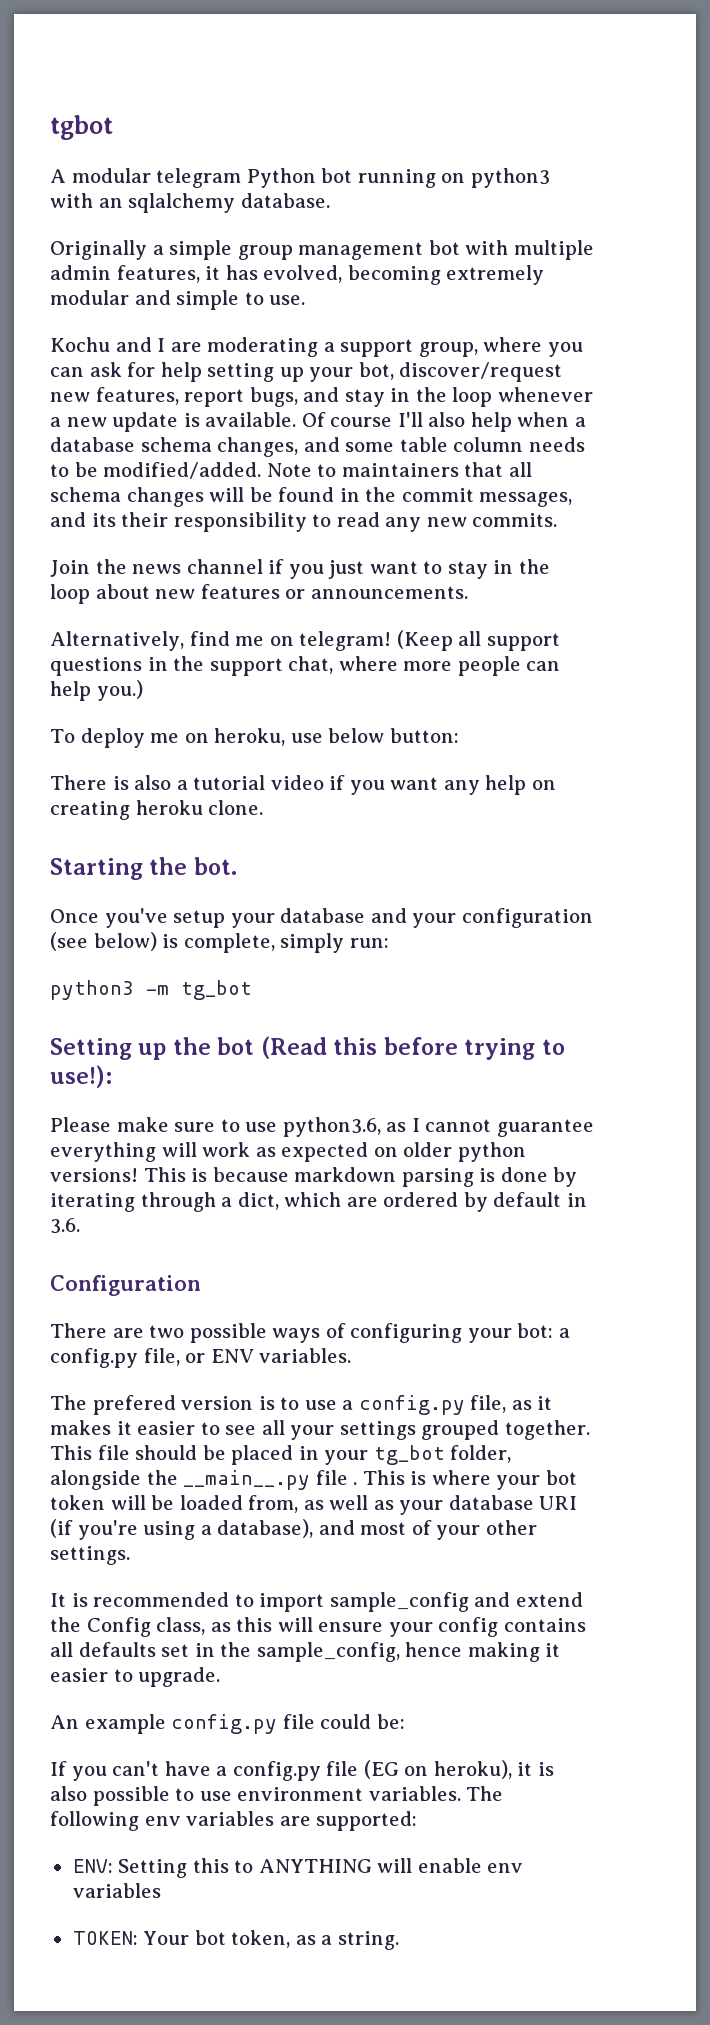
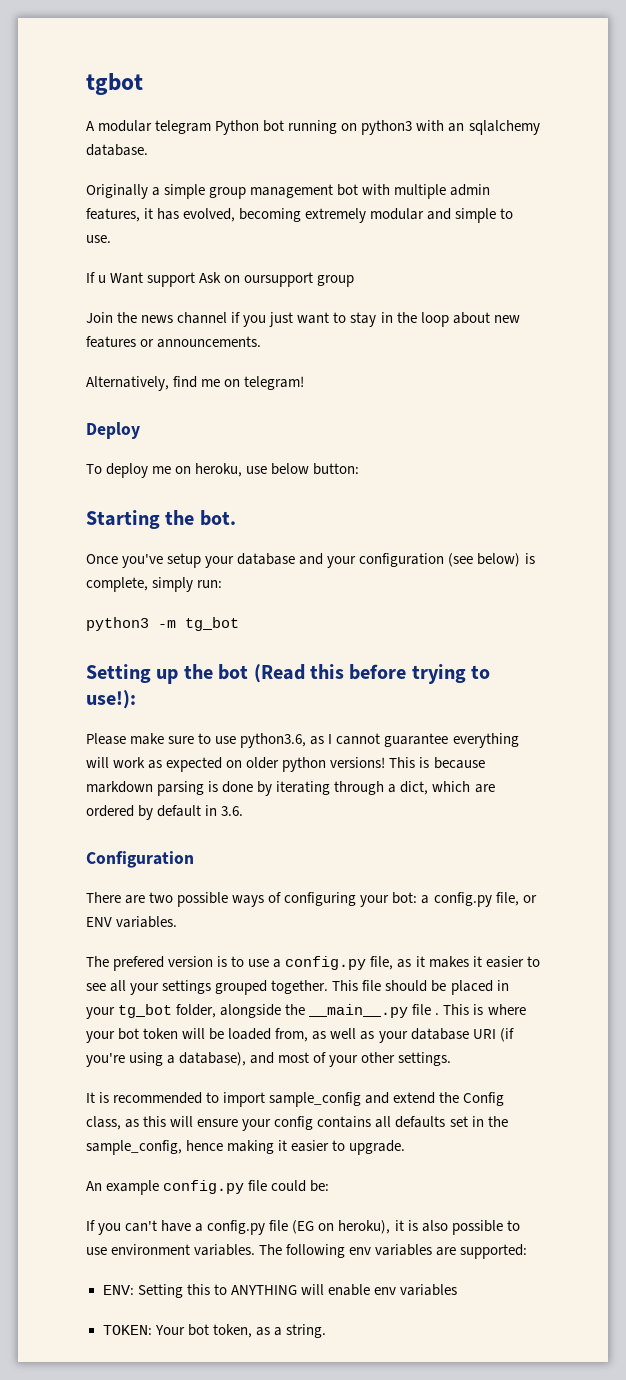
- Kochu and I are moderating a support group, where you can ask for help setting up your bot, discover/request new features, report bugs, and stay in the loop whenever a new update is available. Of course I'll also help when a database schema changes, and some table column needs to be modified/added. Note to maintainers that all schema changes will be found in the commit messages, and its their responsibility to read any new commits.
+ If u Want support Ask on oursupport group
- Alternatively, find me on telegram! (Keep all support questions in the support chat, where more people can help you.)
+ Alternatively, find me on telegram!
+ Deploy
- There is also a tutorial video if you want any help on creating heroku clone.

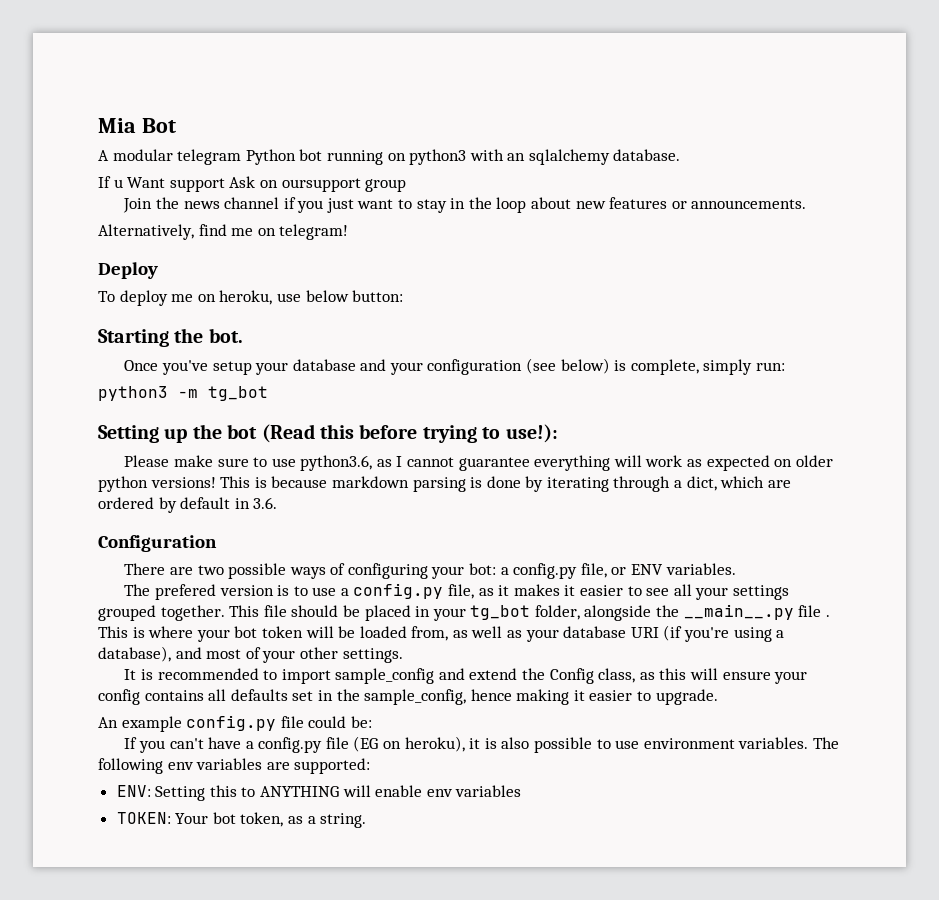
- tgbot
+ Mia Bot
- Originally a simple group management bot with multiple admin features, it has evolved, becoming extremely modular and simple to use.

